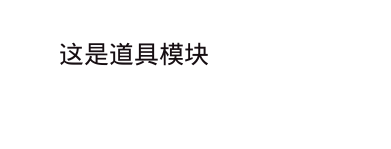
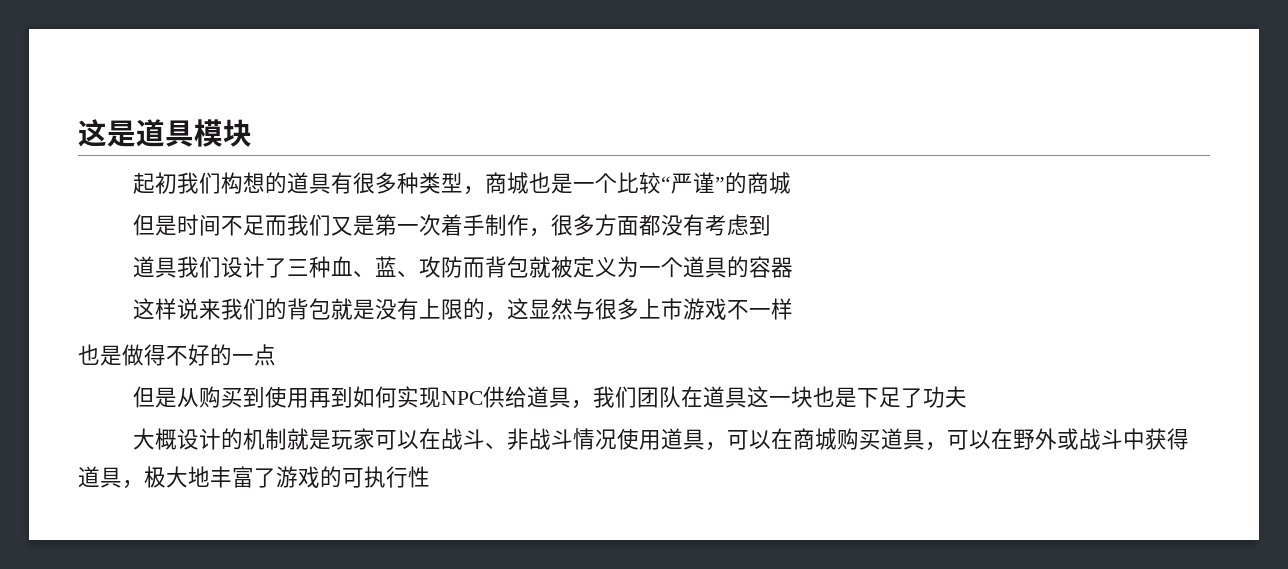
+ 起初我们构想的道具有很多种类型，商城也是一个比较“严谨”的商城
+ 但是时间不足而我们又是第一次着手制作，很多方面都没有考虑到
+ 道具我们设计了三种血、蓝、攻防而背包就被定义为一个道具的容器
+ 这样说来我们的背包就是没有上限的，这显然与很多上市游戏不一样
+ 也是做得不好的一点
+ 但是从购买到使用再到如何实现NPC供给道具，我们团队在道具这一块也是下足了功夫
+ 大概设计的机制就是玩家可以在战斗、非战斗情况使用道具，可以在商城购买道具，可以在野外或战斗中获得道具，极大地丰富了游戏的可执行性

